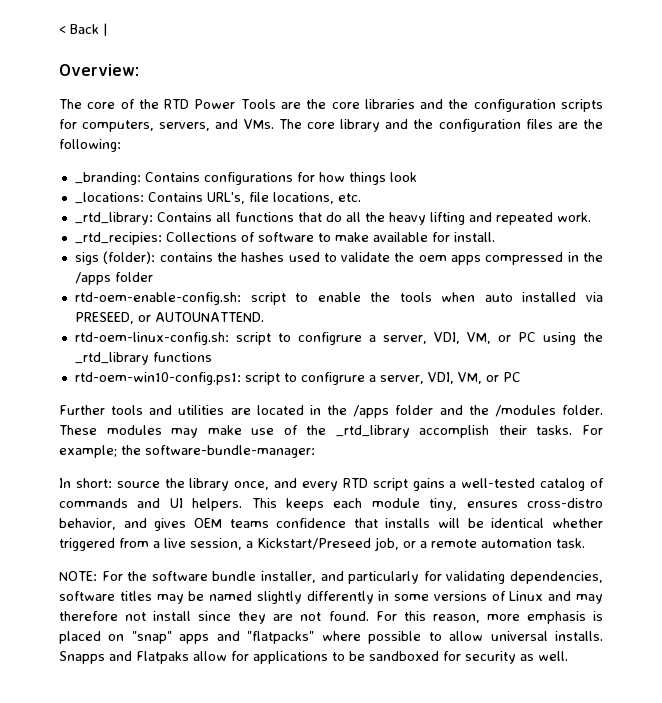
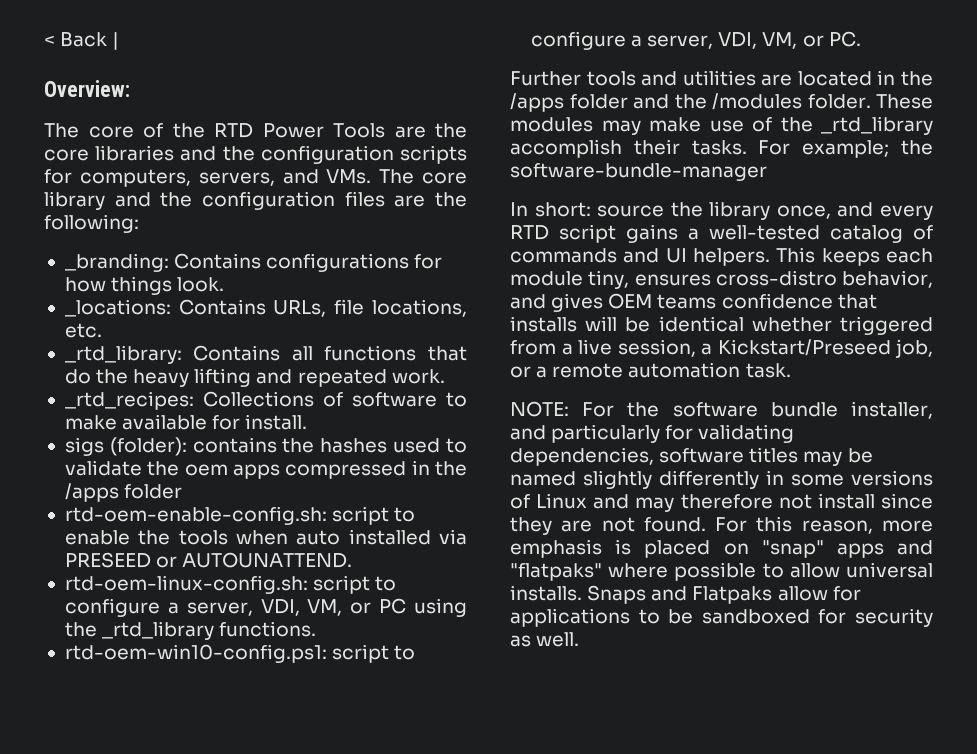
- _branding: Contains configurations for how things look
+ _branding: Contains configurations for how things look.
- _locations: Contains URL's, file locations, etc.
+ _locations: Contains URLs, file locations, etc.
- _rtd_library: Contains all functions that do all the heavy lifting and repeated work.
+ _rtd_library: Contains all functions that do the heavy lifting and repeated work.
- _rtd_recipies: Collections of software to make available for install.
+ _rtd_recipes: Collections of software to make available for install.
- rtd-oem-enable-config.sh: script to enable the tools when auto installed via PRESEED, or AUTOUNATTEND.
+ rtd-oem-enable-config.sh: script to enable the tools when auto installed via PRESEED or AUTOUNATTEND.
- rtd-oem-linux-config.sh: script to configrure a server, VDI, VM, or PC using the _rtd_library functions
+ rtd-oem-linux-config.sh: script to configure a server, VDI, VM, or PC using the _rtd_library functions.
- rtd-oem-win10-config.ps1: script to configrure a server, VDI, VM, or PC
+ rtd-oem-win10-config.ps1: script to configure a server, VDI, VM, or PC.
- For example; the software-bundle-manager:
+ For example; the software-bundle-manager
- For this reason, more emphasis is placed on "snap" apps and "flatpacks" where possible to allow universal installs.
+ For this reason, more emphasis is placed on "snap" apps and "flatpaks" where possible to allow universal installs.
- Snapps and Flatpaks allow for applications to be sandboxed for security as well.
+ Snaps and Flatpaks allow for applications to be sandboxed for security as well.

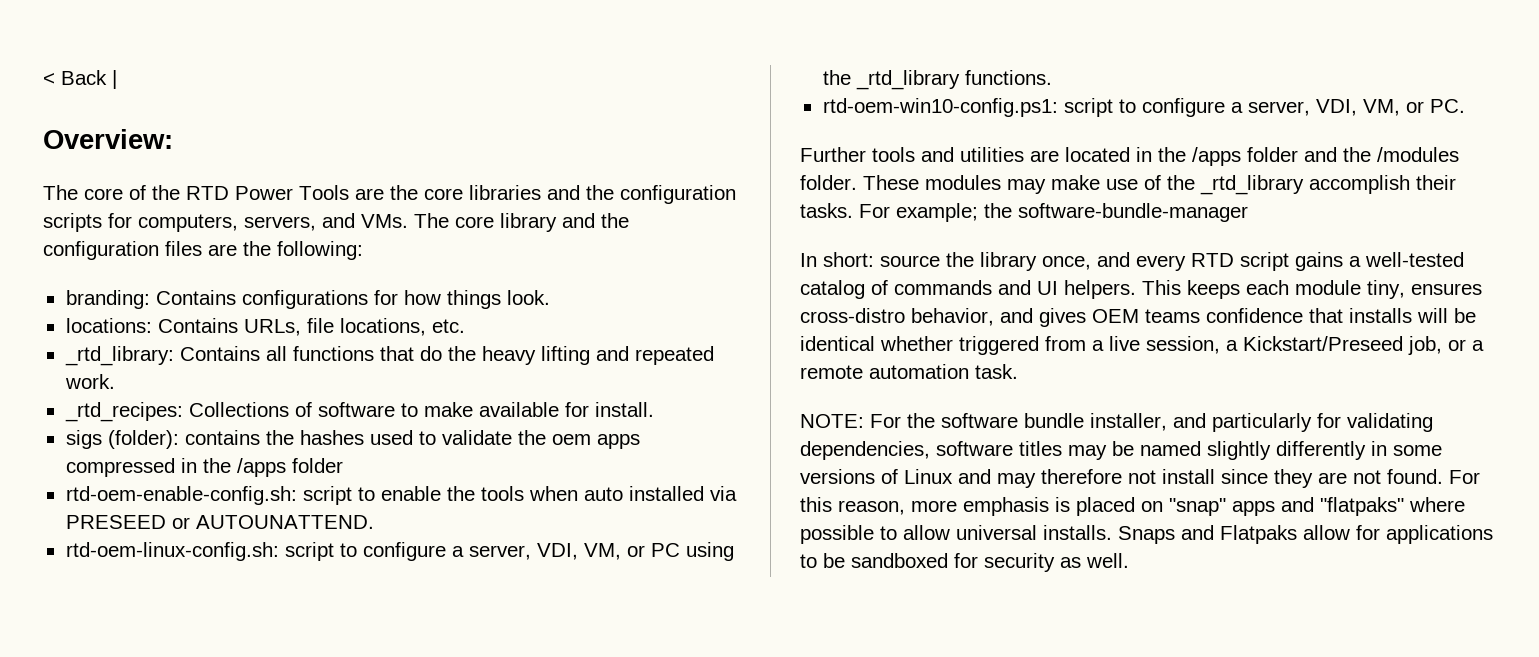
- _branding: Contains configurations for how things look.
+ branding: Contains configurations for how things look.
- _locations: Contains URLs, file locations, etc.
+ locations: Contains URLs, file locations, etc.

